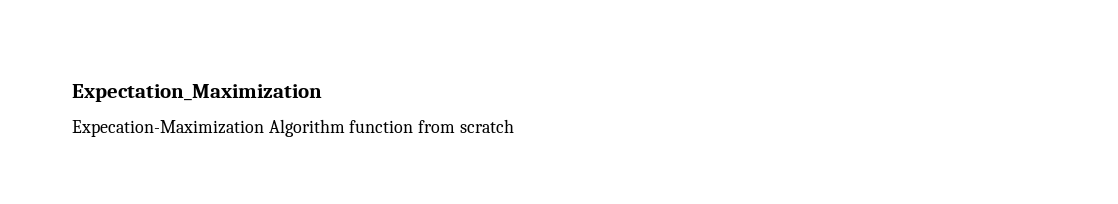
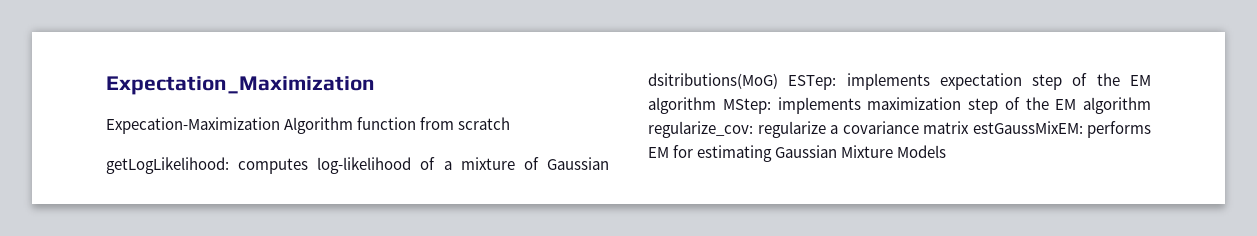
+ getLogLikelihood: computes log-likelihood of a mixture of Gaussian dsitributions(MoG) ESTep: implements expectation step of the EM algorithm MStep: implements maximization step of the EM algorithm regularize_cov: regularize a covariance matrix estGaussMixEM: performs EM for estimating Gaussian Mixture Models

